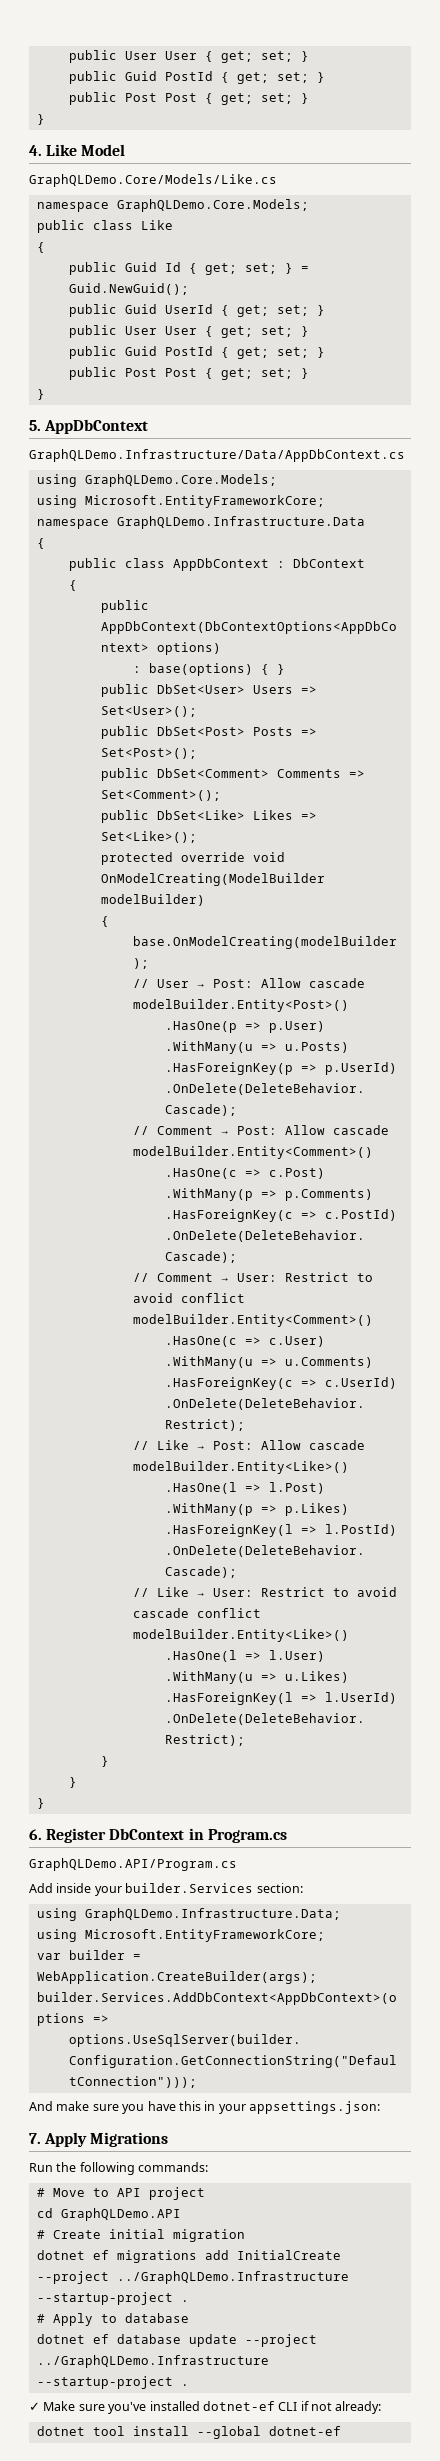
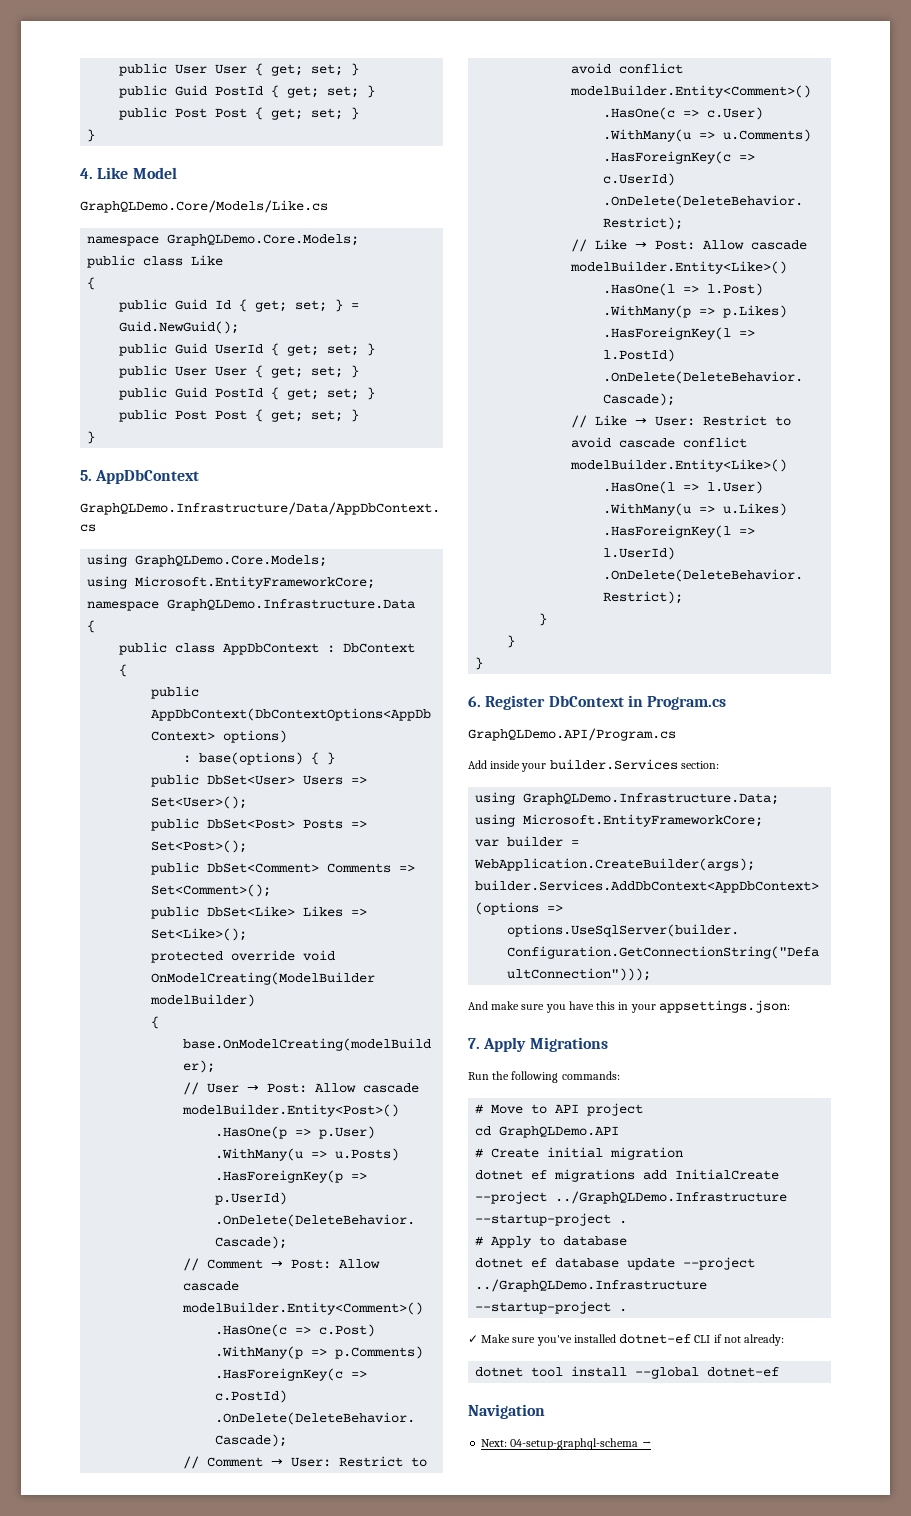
+ Navigation
+ Next: 04-setup-graphql-schema →

